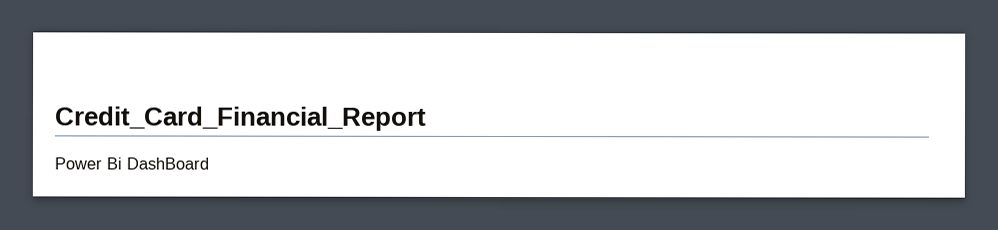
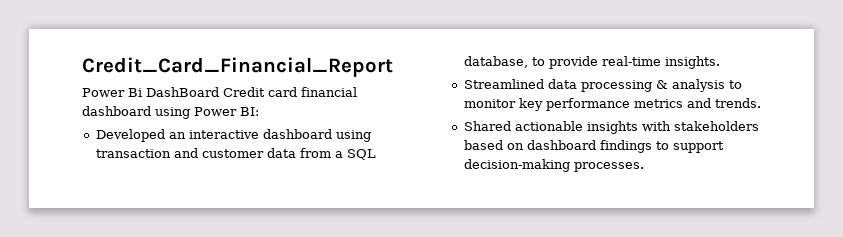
- Power Bi DashBoard
+ Power Bi DashBoard Credit card financial dashboard using Power BI:
+ Developed an interactive dashboard using transaction and customer data from a SQL database, to provide real-time insights.
+ Streamlined data processing & analysis to monitor key performance metrics and trends.
+ Shared actionable insights with stakeholders based on dashboard findings to support decision-making processes.

